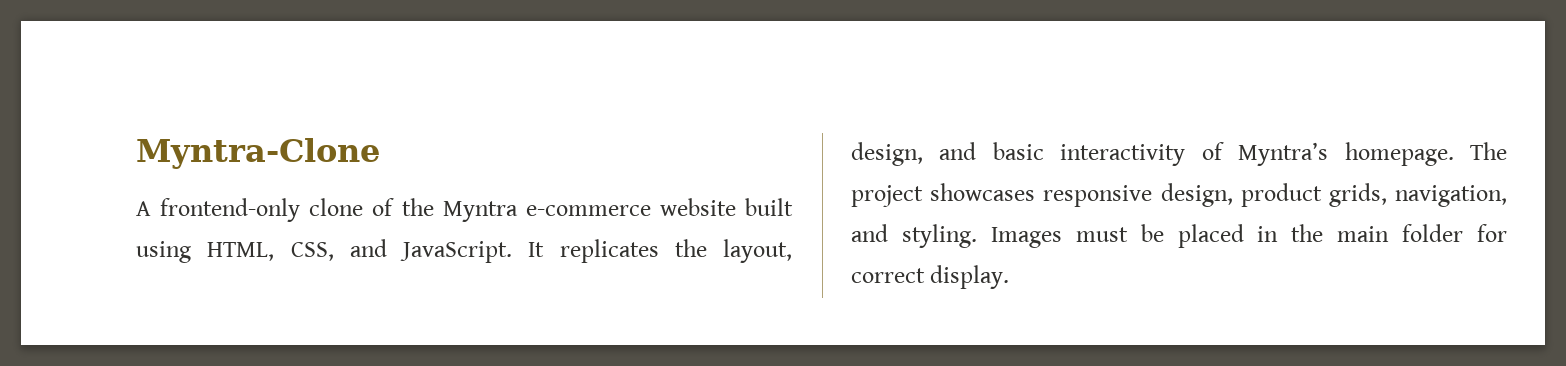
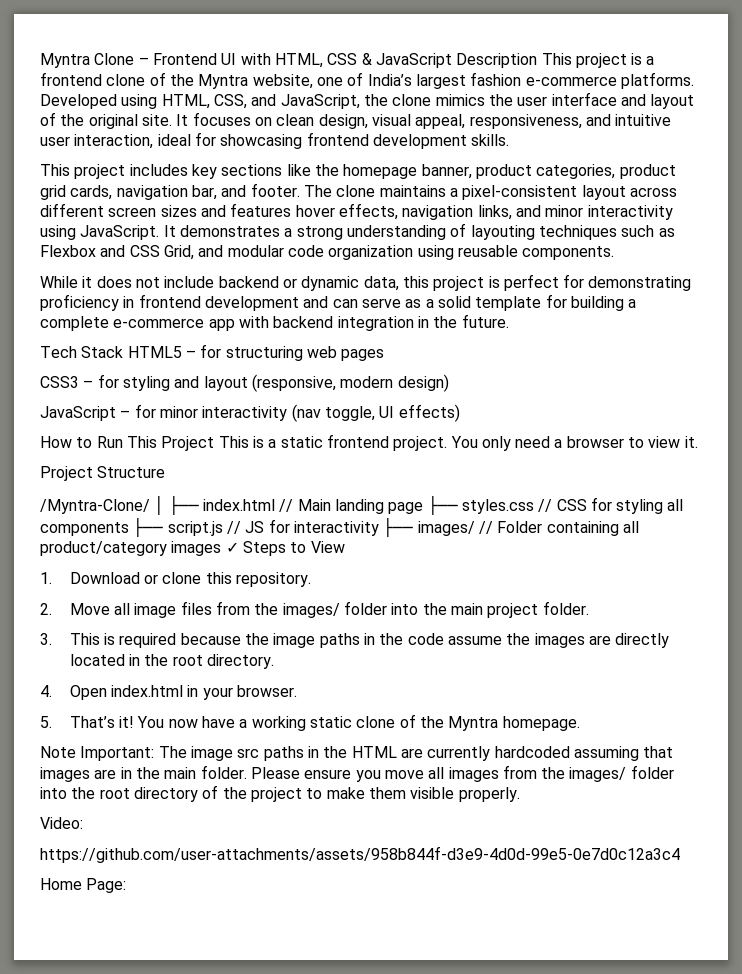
- Myntra-Clone
- A frontend-only clone of the Myntra e-commerce website built using HTML, CSS, and JavaScript. It replicates the layout, design, and basic interactivity of Myntra’s homepage. The project showcases responsive design, product grids, navigation, and styling. Images must be placed in the main folder for correct display.
+ Myntra Clone – Frontend UI with HTML, CSS & JavaScript Description This project is a frontend clone of the Myntra website, one of India’s largest fashion e-commerce platforms. Developed using HTML, CSS, and JavaScript, the clone mimics the user interface and layout of the original site. It focuses on clean design, visual appeal, responsiveness, and intuitive user interaction, ideal for showcasing frontend development skills.
+ This project includes key sections like the homepage banner, product categories, product grid cards, navigation bar, and footer. The clone maintains a pixel-consistent layout across different screen sizes and features hover effects, navigation links, and minor interactivity using JavaScript. It demonstrates a strong understanding of layouting techniques such as Flexbox and CSS Grid, and modular code organization using reusable components.
+ While it does not include backend or dynamic data, this project is perfect for demonstrating proficiency in frontend development and can serve as a solid template for building a complete e-commerce app with backend integration in the future.
+ Tech Stack HTML5 – for structuring web pages
+ CSS3 – for styling and layout (responsive, modern design)
+ JavaScript – for minor interactivity (nav toggle, UI effects)
+ How to Run This Project This is a static frontend project. You only need a browser to view it.
+ Project Structure
+ /Myntra-Clone/ │ ├── index.html // Main landing page ├── styles.css // CSS for styling all components ├── script.js // JS for interactivity ├── images/ // Folder containing all product/category images ✓ Steps to View
+ 1. Download or clone this repository.
+ 2. Move all image files from the images/ folder into the main project folder.
+ 3. This is required because the image paths in the code assume the images are directly located in the root directory.
+ 4. Open index.html in your browser.
+ 5. That’s it! You now have a working static clone of the Myntra homepage.
+ Note Important: The image src paths in the HTML are currently hardcoded assuming that images are in the main folder. Please ensure you move all images from the images/ folder into the root directory of the project to make them visible properly.
+ Video:
+ https://github.com/user-attachments/assets/958b844f-d3e9-4d0d-99e5-0e7d0c12a3c4
+ Home Page:

